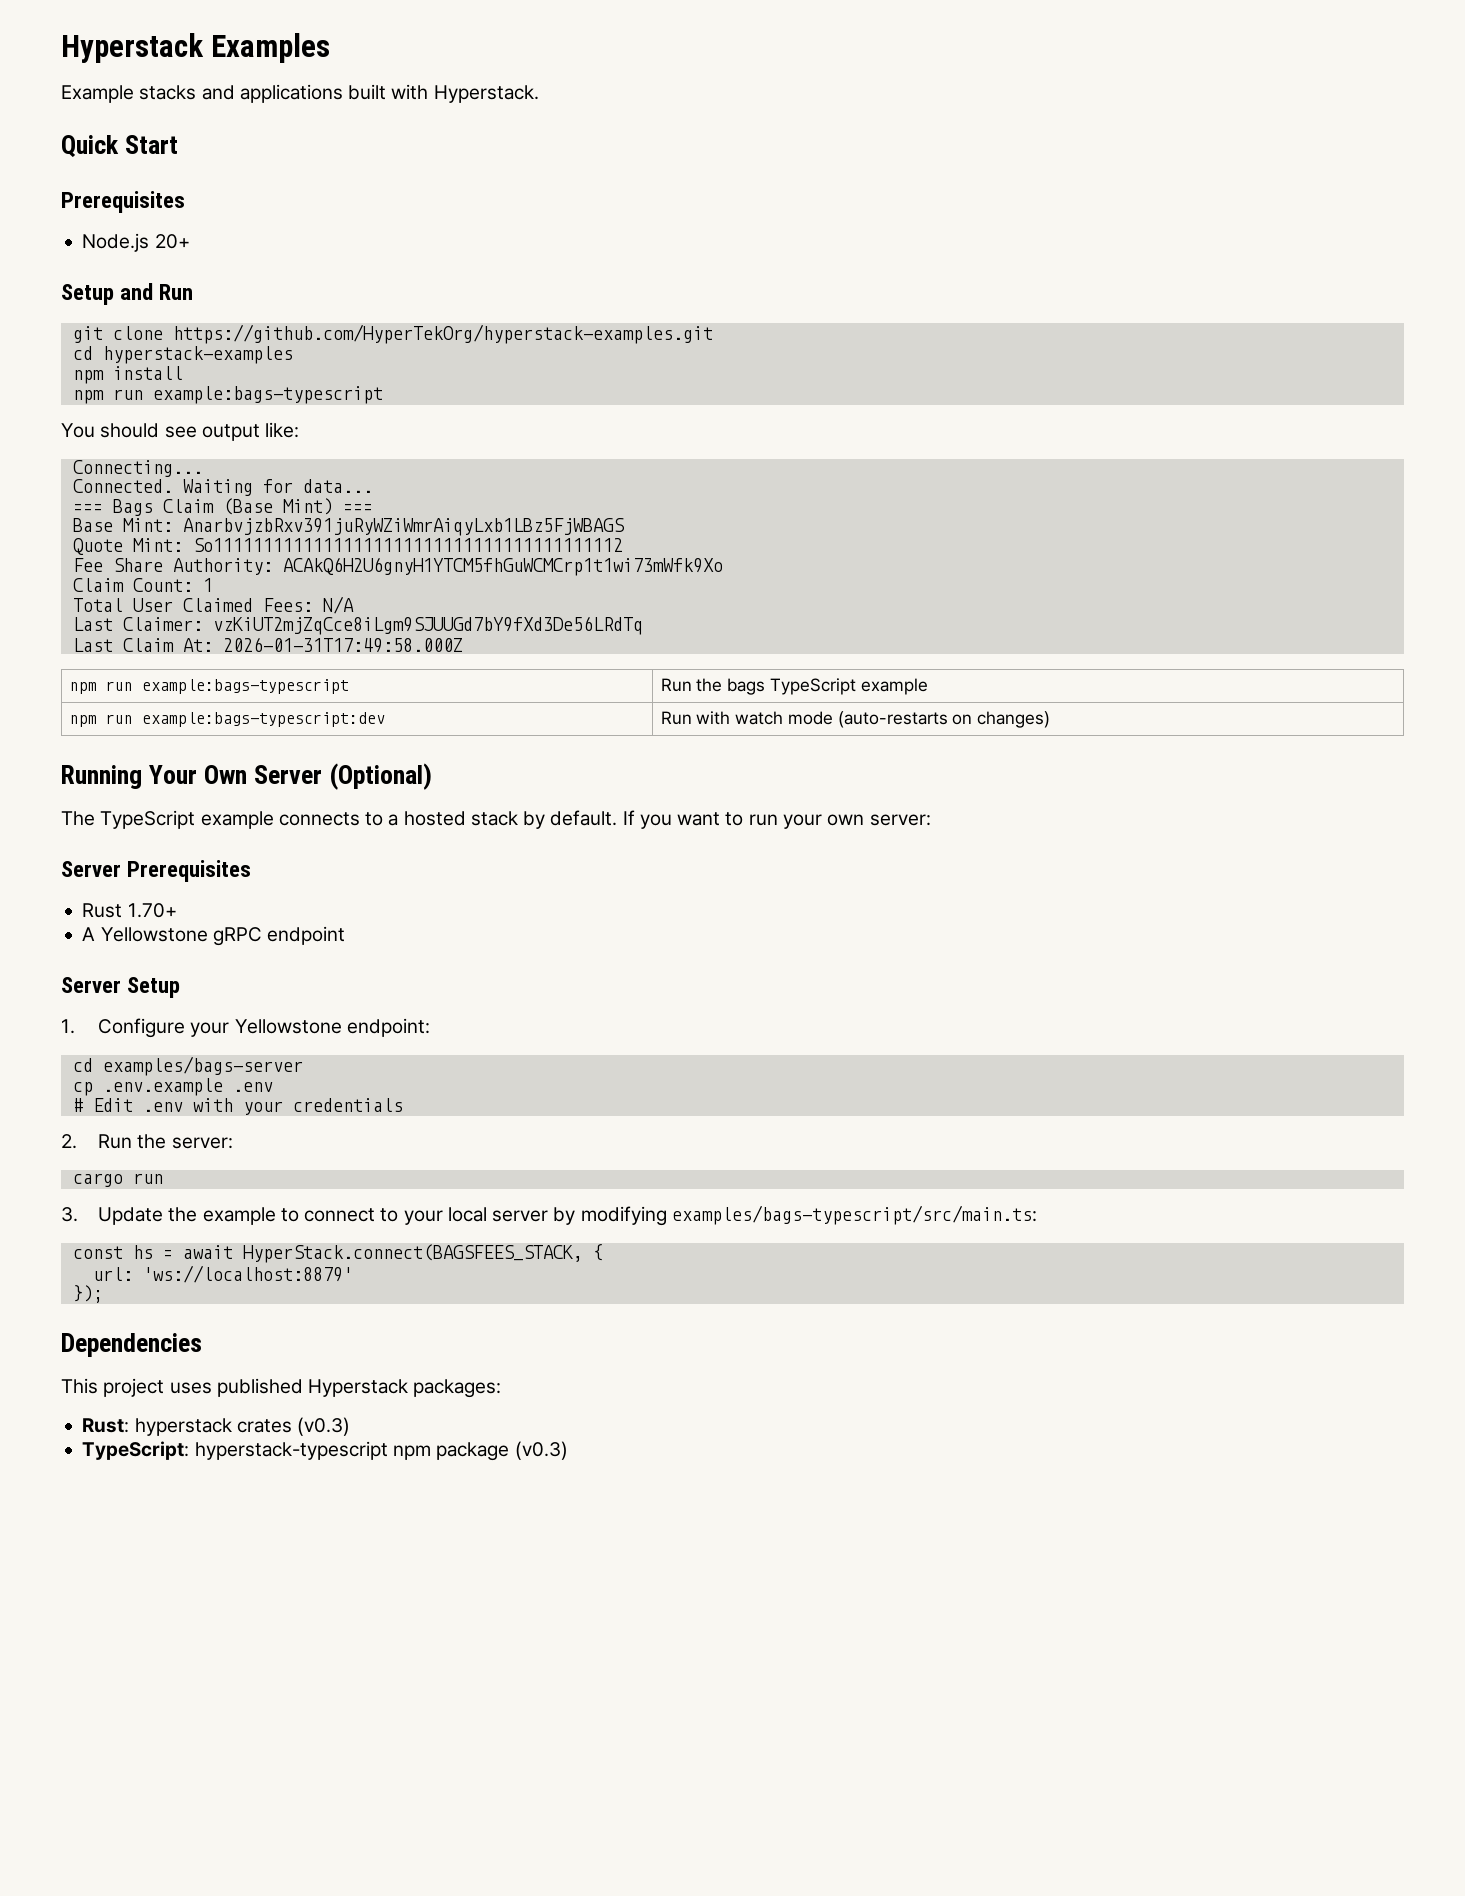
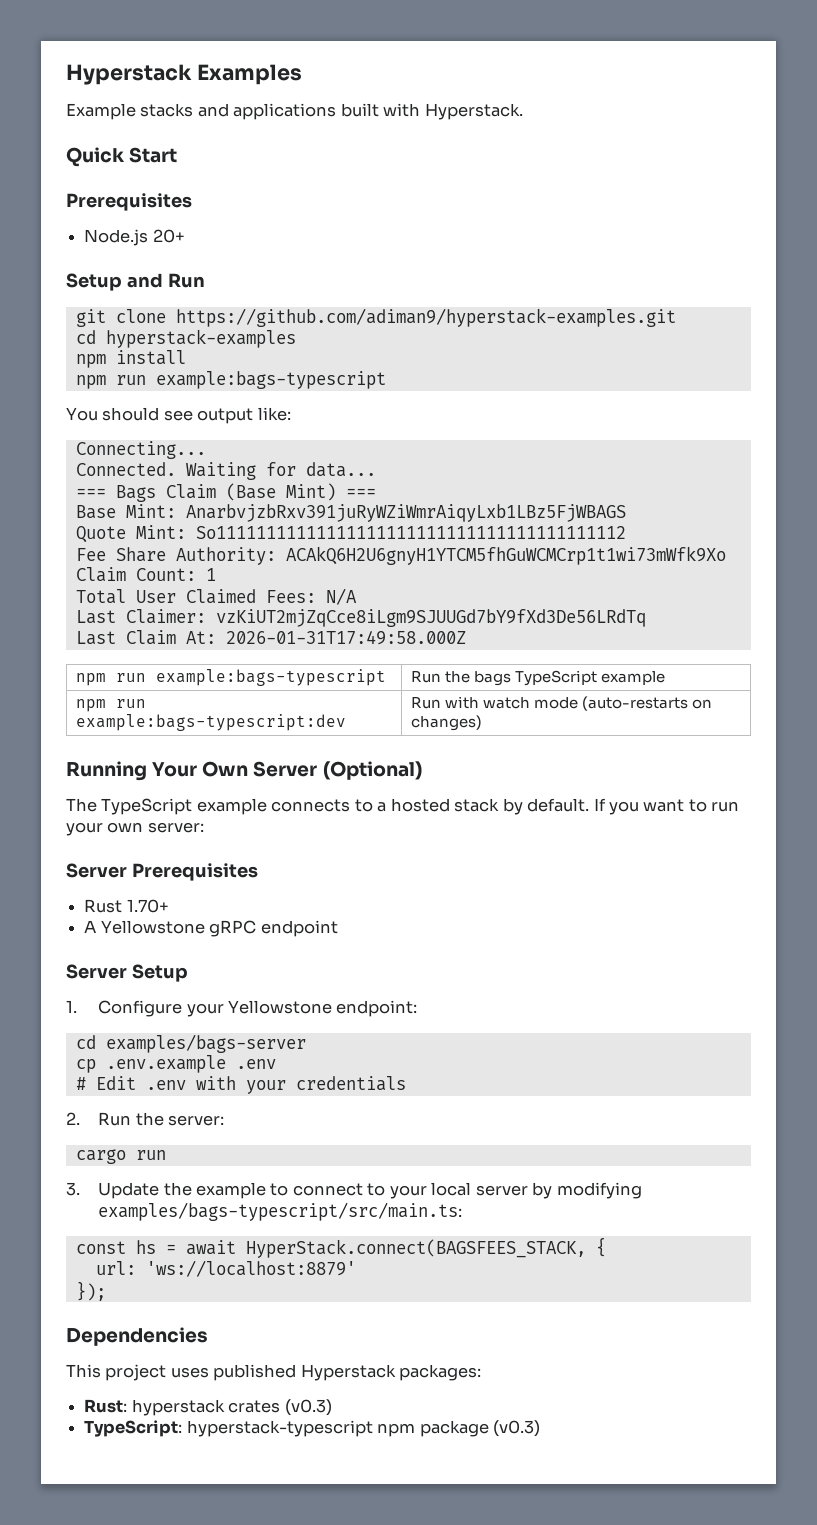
- git clone https://github.com/HyperTekOrg/hyperstack-examples.git
+ git clone https://github.com/adiman9/hyperstack-examples.git

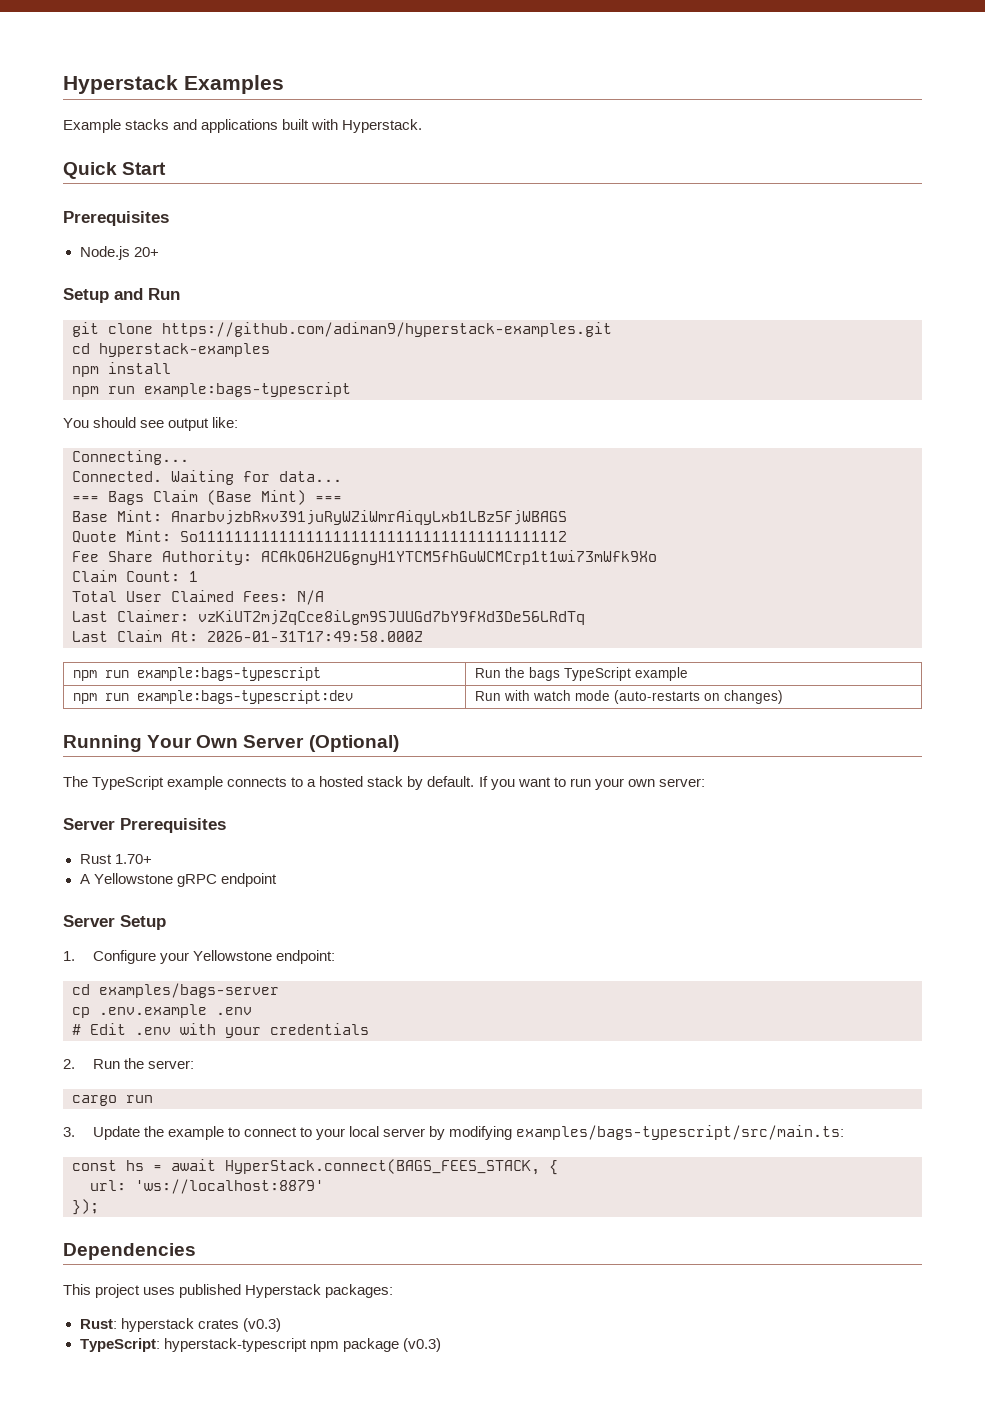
- const hs = await HyperStack.connect(BAGSFEES_STACK, {
+ const hs = await HyperStack.connect(BAGS_FEES_STACK, {

